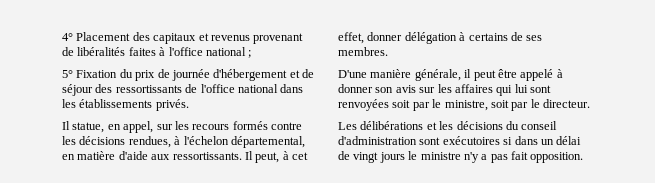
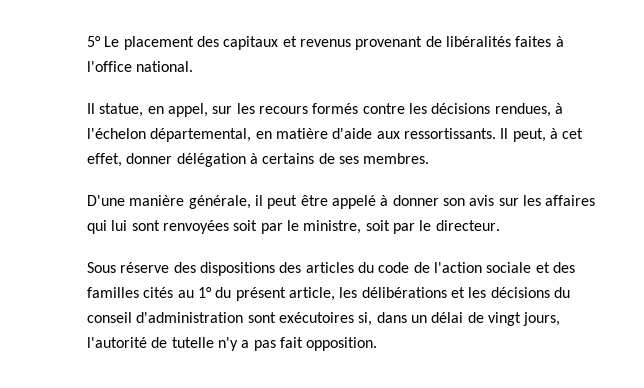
- 4° Placement des capitaux et revenus provenant de libéralités faites à l'office national ;
- 5° Fixation du prix de journée d'hébergement et de séjour des ressortissants de l'office national dans les établissements privés.
+ 5° Le placement des capitaux et revenus provenant de libéralités faites à l'office national.
- Les délibérations et les décisions du conseil d'administration sont exécutoires si dans un délai de vingt jours le ministre n'y a pas fait opposition.
+ Sous réserve des dispositions des articles du code de l'action sociale et des familles cités au 1° du présent article, les délibérations et les décisions du conseil d'administration sont exécutoires si, dans un délai de vingt jours, l'autorité de tutelle n'y a pas fait opposition.

